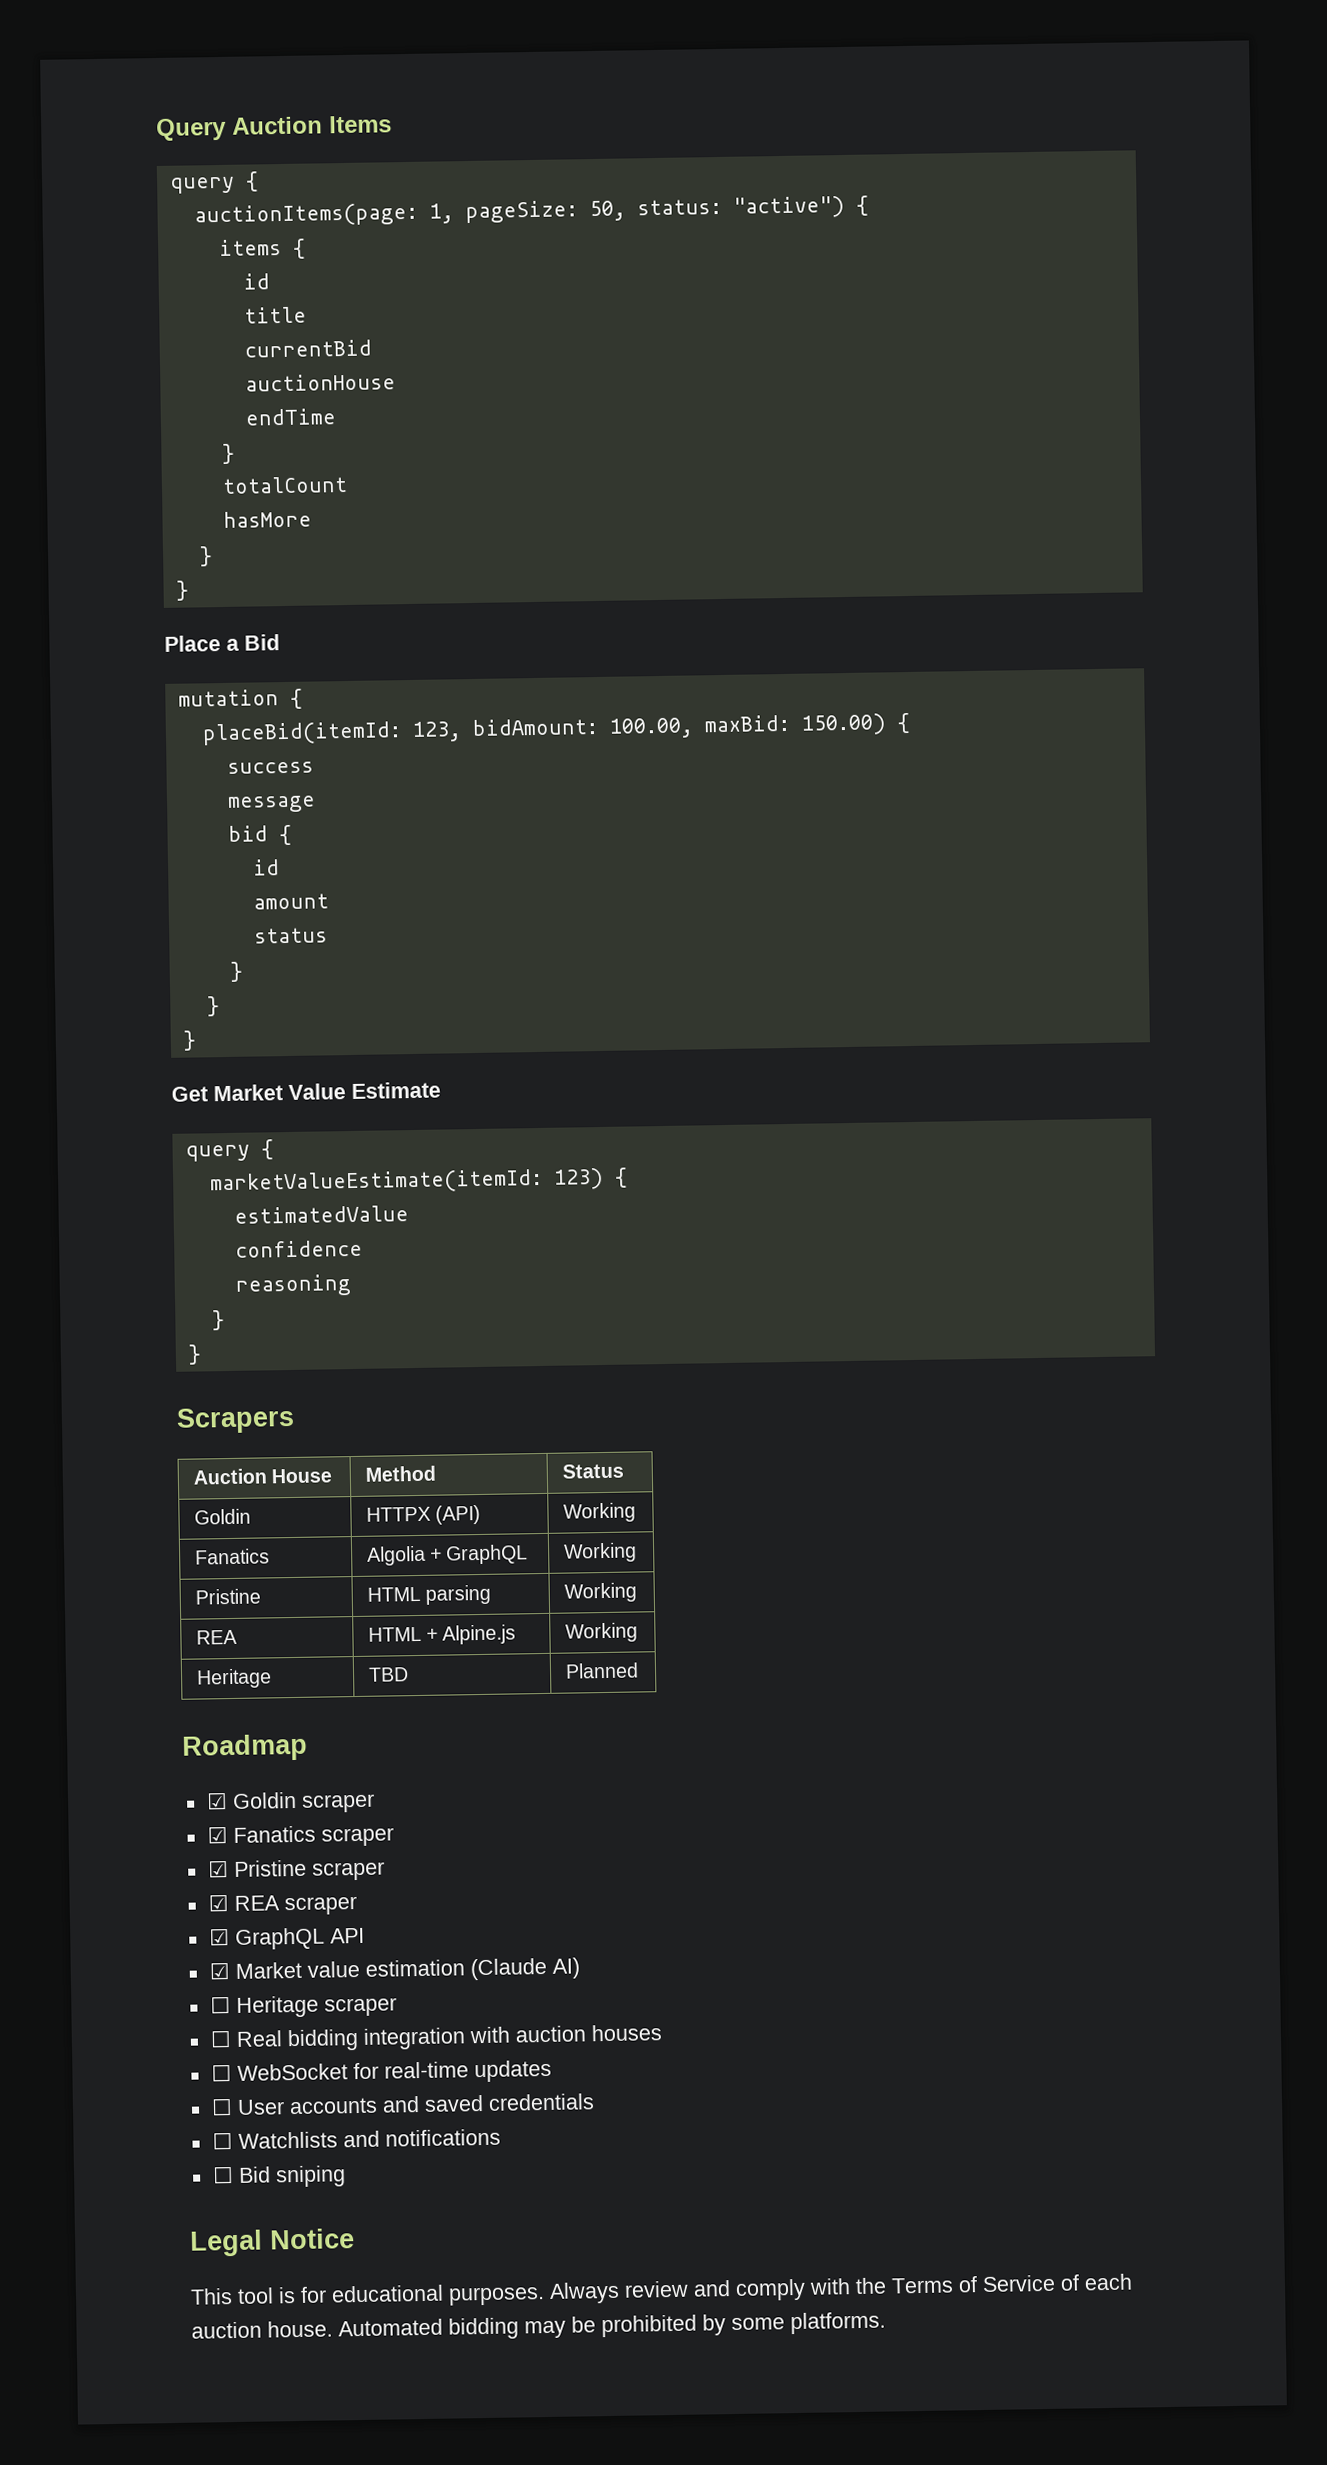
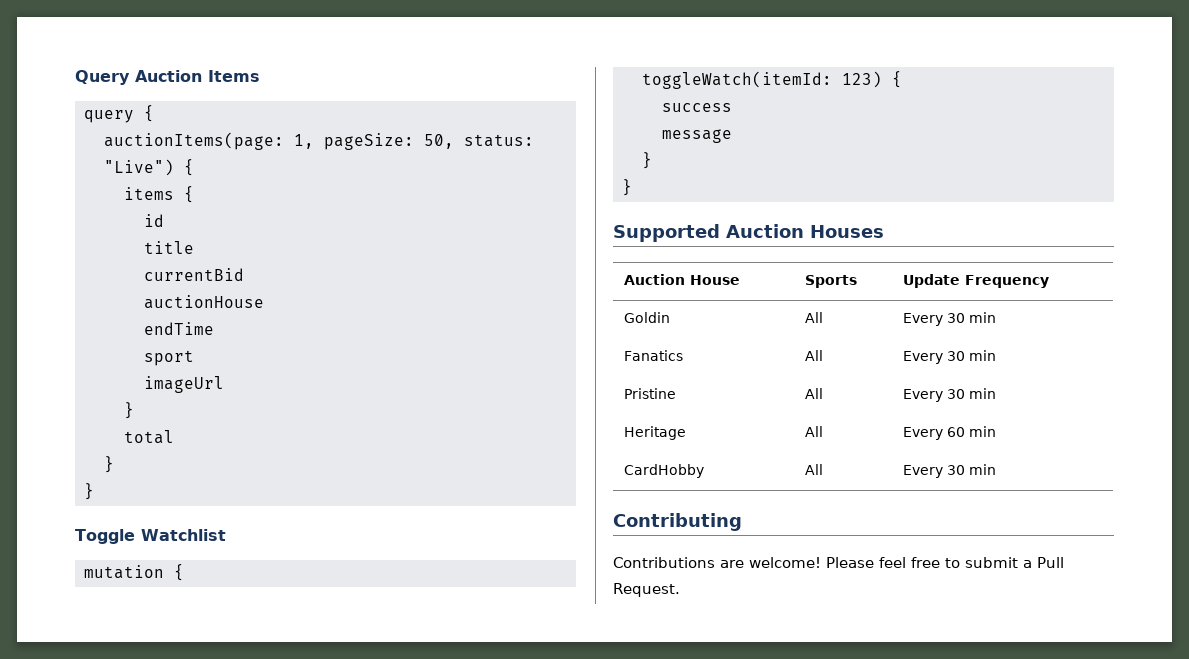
- auctionItems(page: 1, pageSize: 50, status: "active") {
+ auctionItems(page: 1, pageSize: 50, status: "Live") {
  endTime
+ sport
+ imageUrl
  }
- totalCount
- hasMore
+ total
  }
  }
- Place a Bid
+ Toggle Watchlist
- placeBid(itemId: 123, bidAmount: 100.00, maxBid: 150.00) {
+ toggleWatch(itemId: 123) {
  success
  message
- bid {
- id
- amount
- status
  }
  }
- }
- Get Market Value Estimate
- query {
- marketValueEstimate(itemId: 123) {
- estimatedValue
- confidence
- reasoning
- }
- }
- Scrapers
- Auction House | Method | Status
- Goldin | HTTPX (API) | Working
- Fanatics | Algolia + GraphQL | Working
- Pristine | HTML parsing | Working
- REA | HTML + Alpine.js | Working
- Heritage | TBD | Planned
- Roadmap
- ☑ Goldin scraper
- ☑ Fanatics scraper
- ☑ Pristine scraper
- ☑ REA scraper
- ☑ GraphQL API
- ☑ Market value estimation (Claude AI)
- ☐ Heritage scraper
- ☐ Real bidding integration with auction houses
- ☐ WebSocket for real-time updates
- ☐ User accounts and saved credentials
- ☐ Watchlists and notifications
- ☐ Bid sniping
- Legal Notice
- This tool is for educational purposes. Always review and comply with the Terms of Service of each auction house. Automated bidding may be prohibited by some platforms.
+ Supported Auction Houses
+ Auction House | Sports | Update Frequency
+ Goldin | All | Every 30 min
+ Fanatics | All | Every 30 min
+ Pristine | All | Every 30 min
+ Heritage | All | Every 60 min
+ CardHobby | All | Every 30 min
+ Contributing
+ Contributions are welcome! Please feel free to submit a Pull Request.

